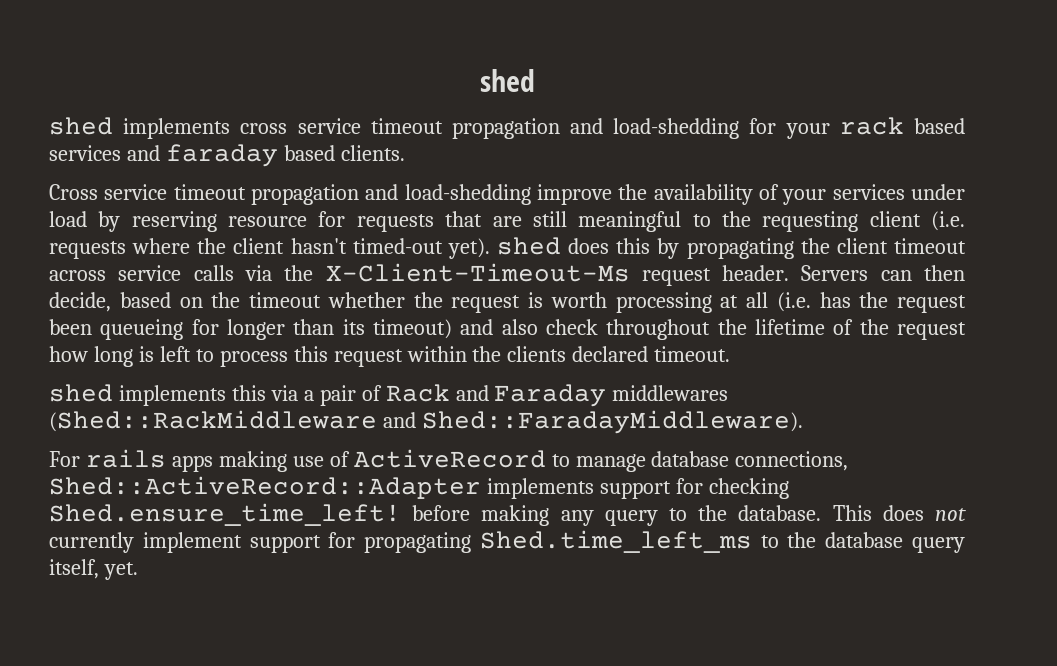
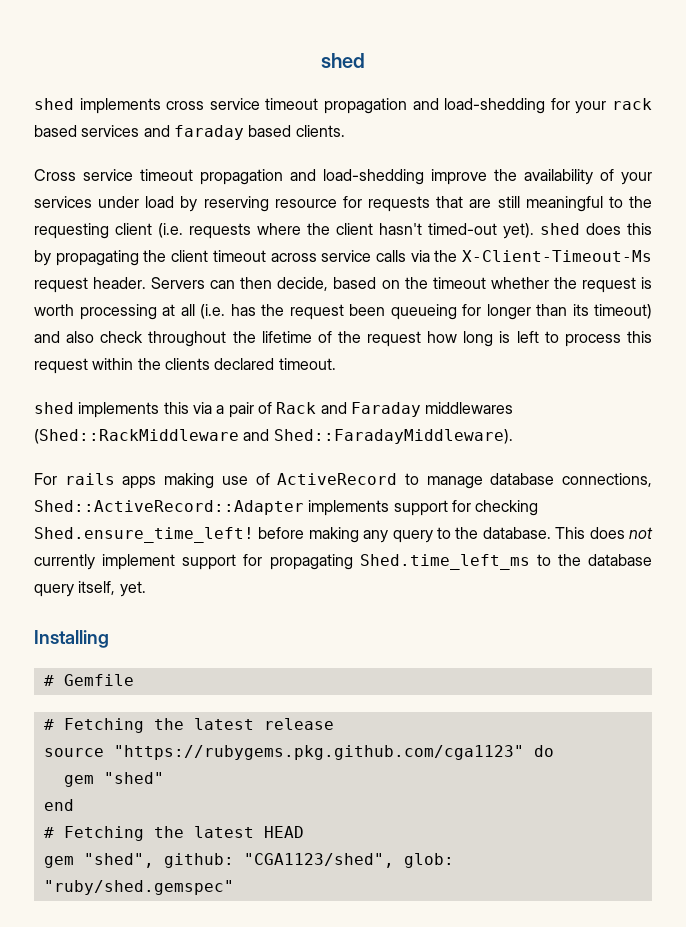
+ Installing
+ # Gemfile
+ # Fetching the latest release
+ source "https://rubygems.pkg.github.com/cga1123" do
+ gem "shed"
+ end
+ # Fetching the latest HEAD
+ gem "shed", github: "CGA1123/shed", glob: "ruby/shed.gemspec"

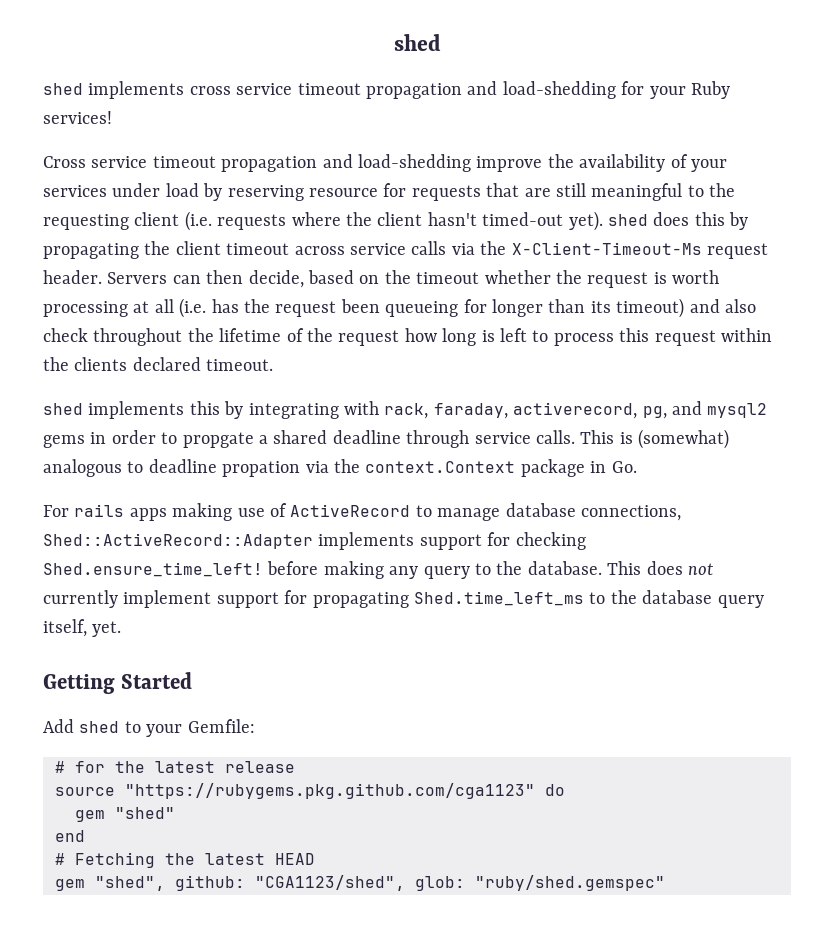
- shed implements cross service timeout propagation and load-shedding for your rack based services and faraday based clients.
+ shed implements cross service timeout propagation and load-shedding for your Ruby services!
- shed implements this via a pair of Rack and Faraday middlewares (Shed::RackMiddleware and Shed::FaradayMiddleware).
+ shed implements this by integrating with rack, faraday, activerecord, pg, and mysql2 gems in order to propgate a shared deadline through service calls. This is (somewhat) analogous to deadline propation via the context.Context package in Go.
- Installing
- # Gemfile
- # Fetching the latest release
+ Getting Started
+ Add shed to your Gemfile:
+ # for the latest release

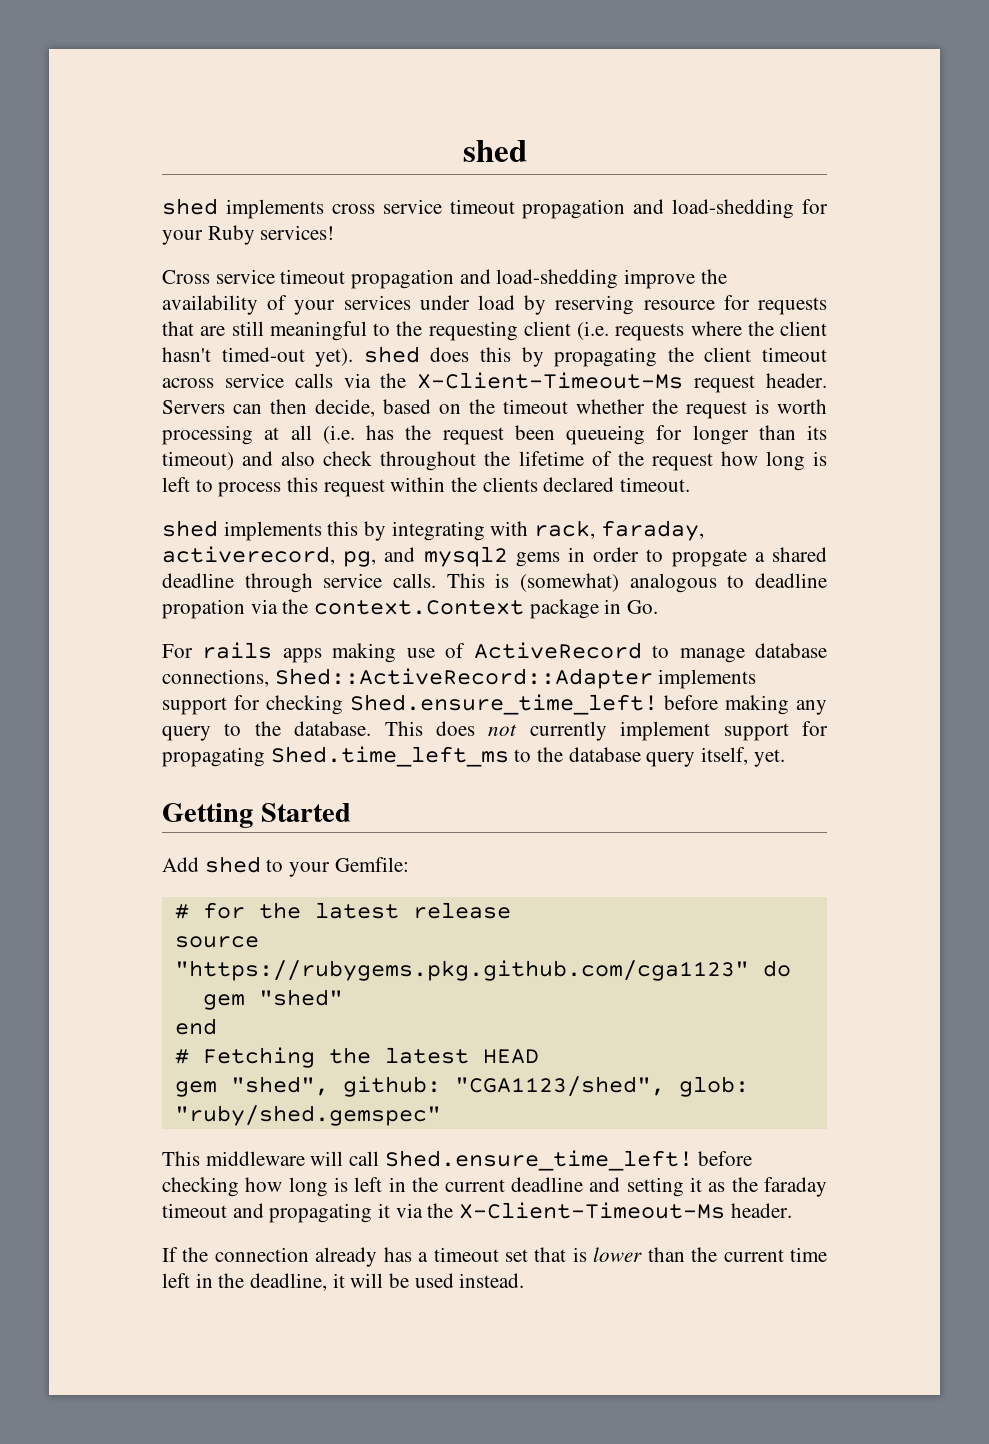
+ This middleware will call Shed.ensure_time_left! before checking how long is left in the current deadline and setting it as the faraday timeout and propagating it via the X-Client-Timeout-Ms header.
+ If the connection already has a timeout set that is lower than the current time left in the deadline, it will be used instead.

